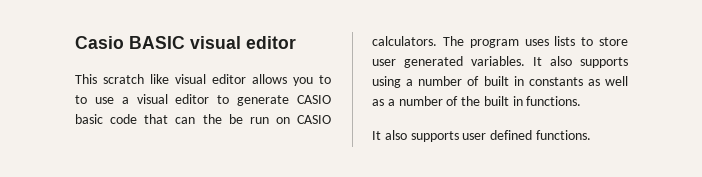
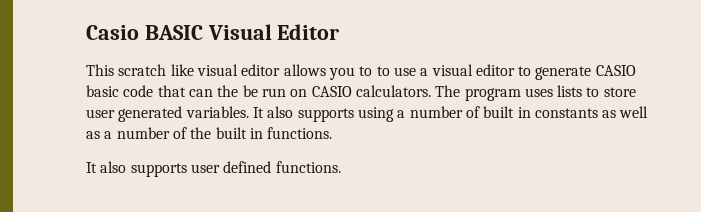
- Casio BASIC visual editor
+ Casio BASIC Visual Editor

